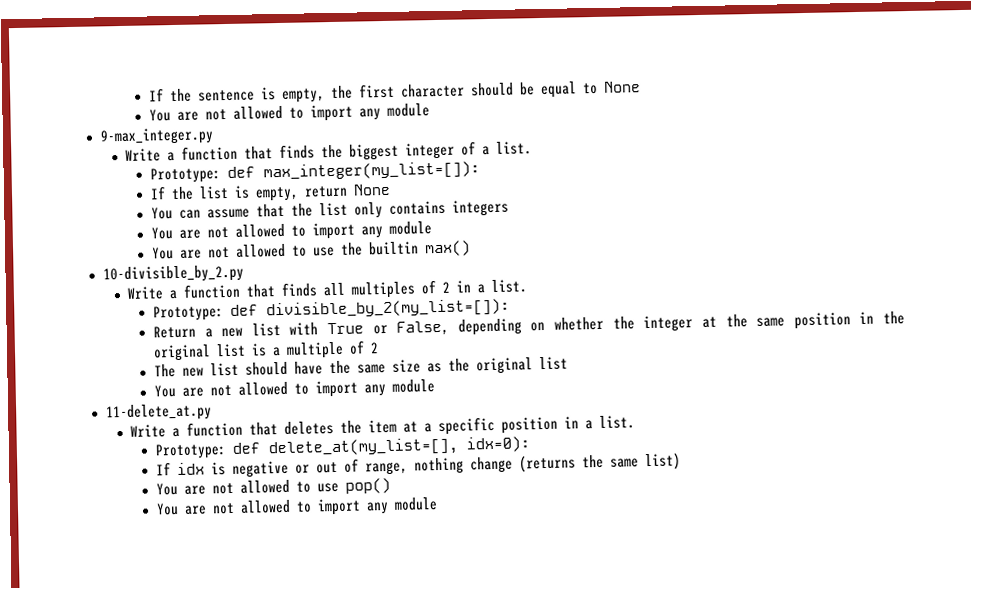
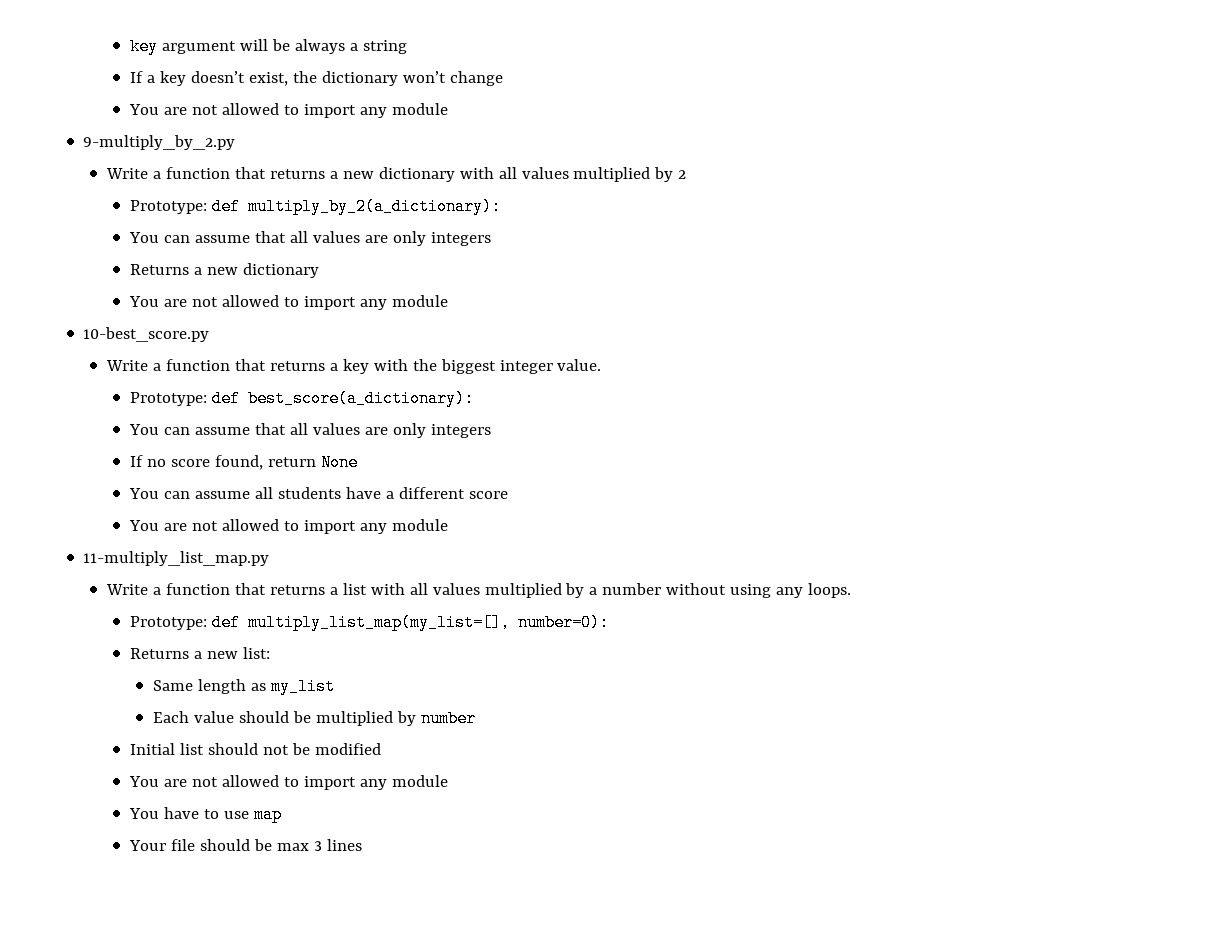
- If the sentence is empty, the first character should be equal to None
+ key argument will be always a string
+ If a key doesn’t exist, the dictionary won’t change
  You are not allowed to import any module
- 9-max_integer.py
- Write a function that finds the biggest integer of a list.
- Prototype: def max_integer(my_list=[]):
- If the list is empty, return None
+ 9-multiply_by_2.py
+ Write a function that returns a new dictionary with all values multiplied by 2
+ Prototype: def multiply_by_2(a_dictionary):
+ You can assume that all values are only integers
+ Returns a new dictionary
+ You are not allowed to import any module
+ 10-best_score.py
+ Write a function that returns a key with the biggest integer value.
+ Prototype: def best_score(a_dictionary):
+ You can assume that all values are only integers
+ If no score found, return None
- You can assume that the list only contains integers
+ You can assume all students have a different score
+ You are not allowed to import any module
+ 11-multiply_list_map.py
+ Write a function that returns a list with all values multiplied by a number without using any loops.
+ Prototype: def multiply_list_map(my_list=[], number=0):
+ Returns a new list:
+ Same length as my_list
+ Each value should be multiplied by number
+ Initial list should not be modified
- You are not allowed to use the builtin max()
- 10-divisible_by_2.py
- Write a function that finds all multiples of 2 in a list.
- Prototype: def divisible_by_2(my_list=[]):
- Return a new list with True or False, depending on whether the integer at the same position in the original list is a multiple of 2
- The new list should have the same size as the original list
- You are not allowed to import any module
- 11-delete_at.py
- Write a function that deletes the item at a specific position in a list.
- Prototype: def delete_at(my_list=[], idx=0):
- If idx is negative or out of range, nothing change (returns the same list)
- You are not allowed to use pop()
- You are not allowed to import any module
+ You have to use map
+ Your file should be max 3 lines

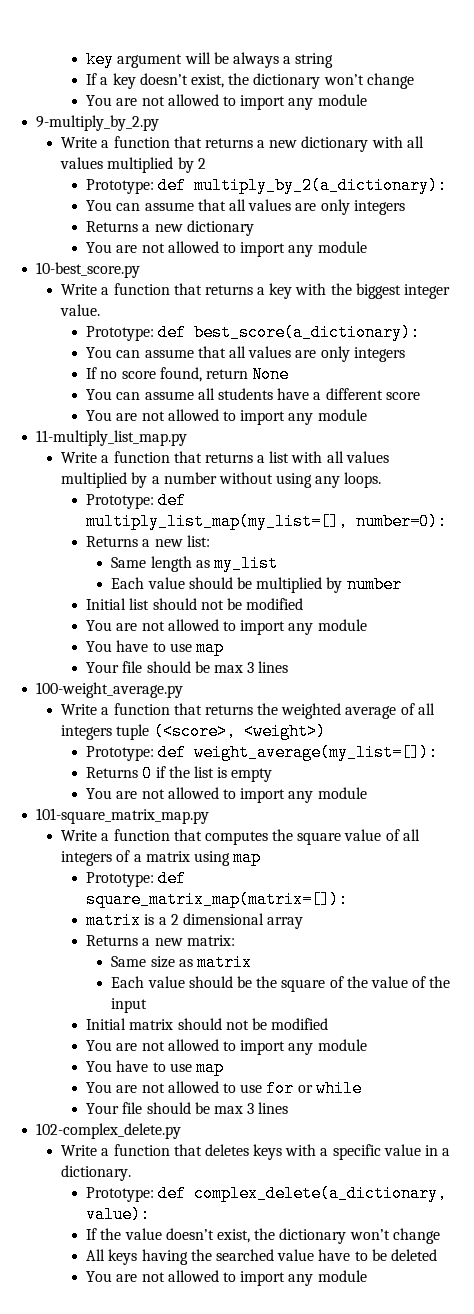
+ 100-weight_average.py
+ Write a function that returns the weighted average of all integers tuple (<score>, <weight>)
+ Prototype: def weight_average(my_list=[]):
+ Returns 0 if the list is empty
+ You are not allowed to import any module
+ 101-square_matrix_map.py
+ Write a function that computes the square value of all integers of a matrix using map
+ Prototype: def square_matrix_map(matrix=[]):
+ matrix is a 2 dimensional array
+ Returns a new matrix:
+ Same size as matrix
+ Each value should be the square of the value of the input
+ Initial matrix should not be modified
+ You are not allowed to import any module
+ You have to use map
+ You are not allowed to use for or while
+ Your file should be max 3 lines
+ 102-complex_delete.py
+ Write a function that deletes keys with a specific value in a dictionary.
+ Prototype: def complex_delete(a_dictionary, value):
+ If the value doesn’t exist, the dictionary won’t change
+ All keys having the searched value have to be deleted
+ You are not allowed to import any module

